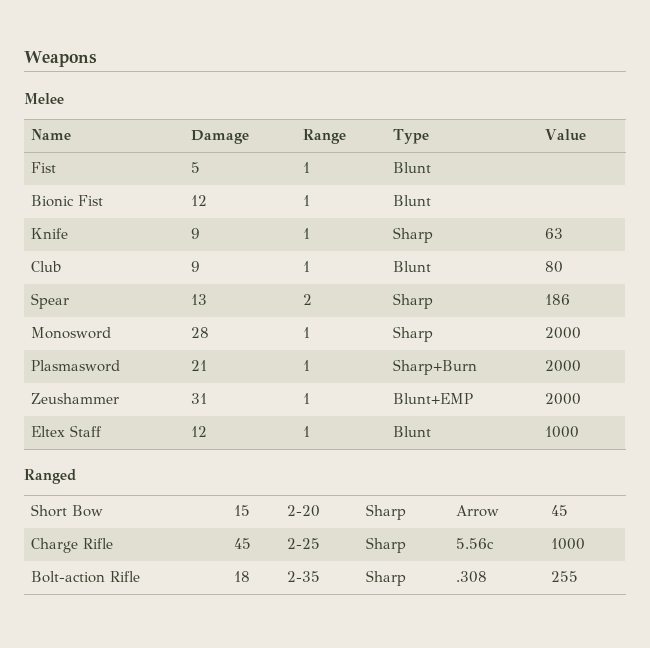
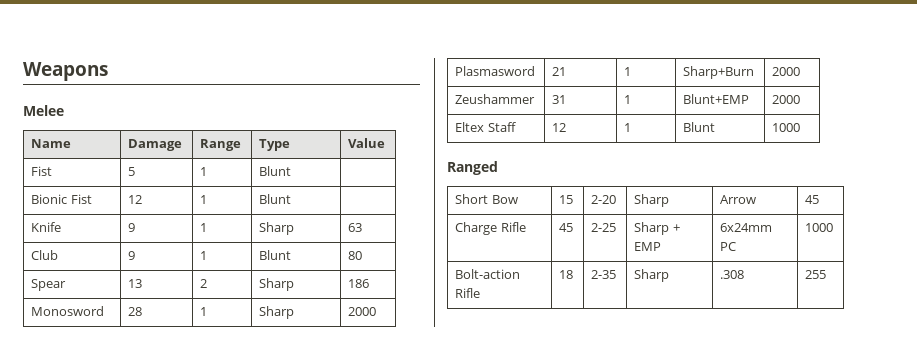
- Charge Rifle | 45 | 2-25 | Sharp | 5.56c | 1000
+ Charge Rifle | 45 | 2-25 | Sharp + EMP | 6x24mm PC | 1000

